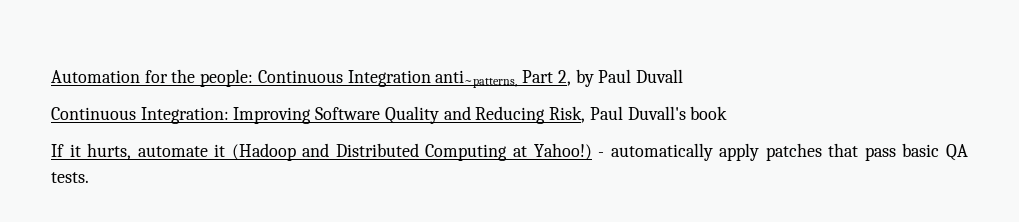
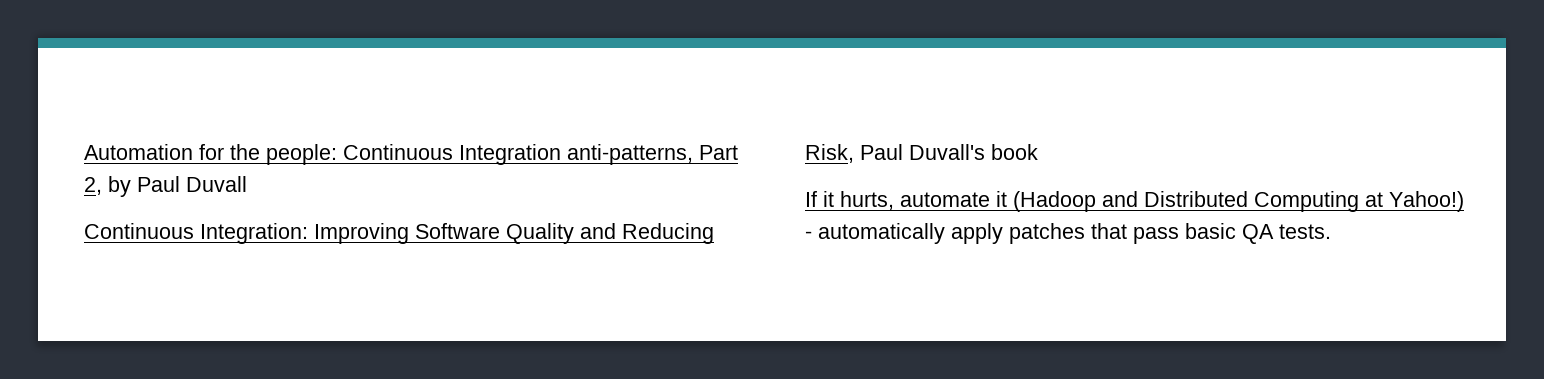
- Automation for the people: Continuous Integration anti~patterns, Part 2, by Paul Duvall
+ Automation for the people: Continuous Integration anti-patterns, Part 2, by Paul Duvall

